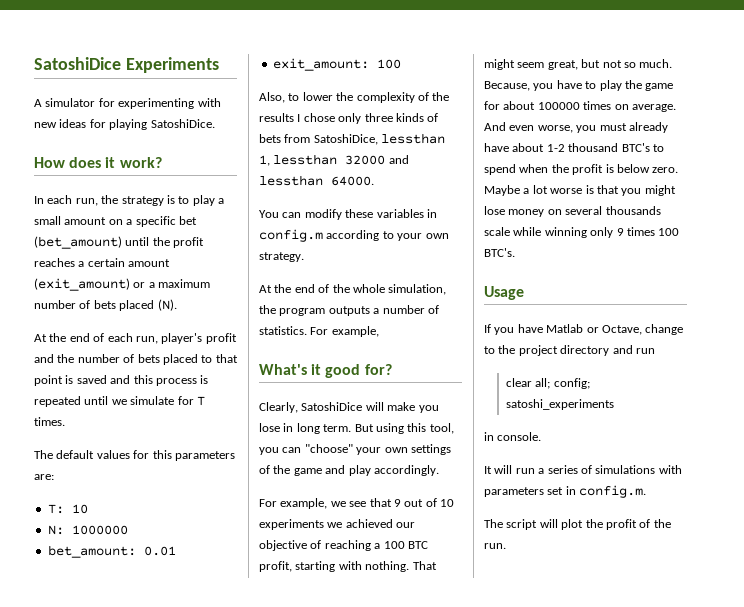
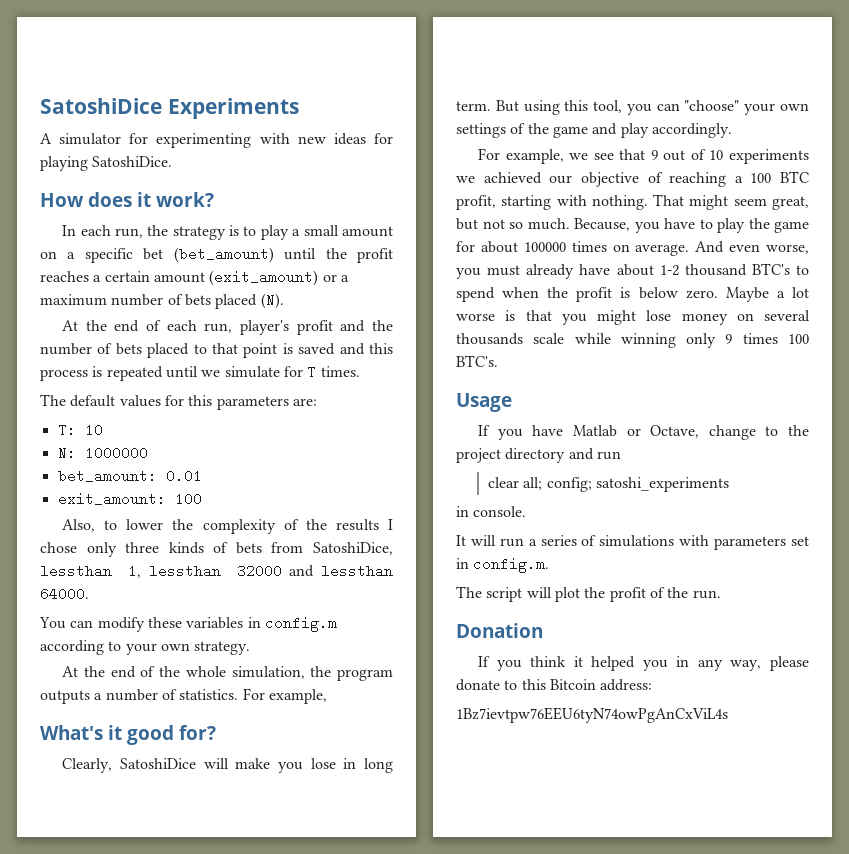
+ Donation
+ If you think it helped you in any way, please donate to this Bitcoin address:
+ 1Bz7ievtpw76EEU6tyN74owPgAnCxViL4s

